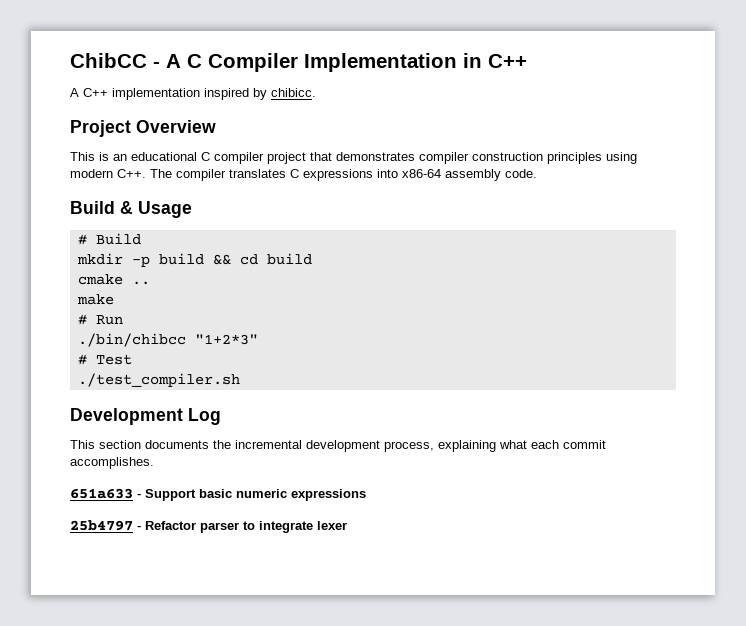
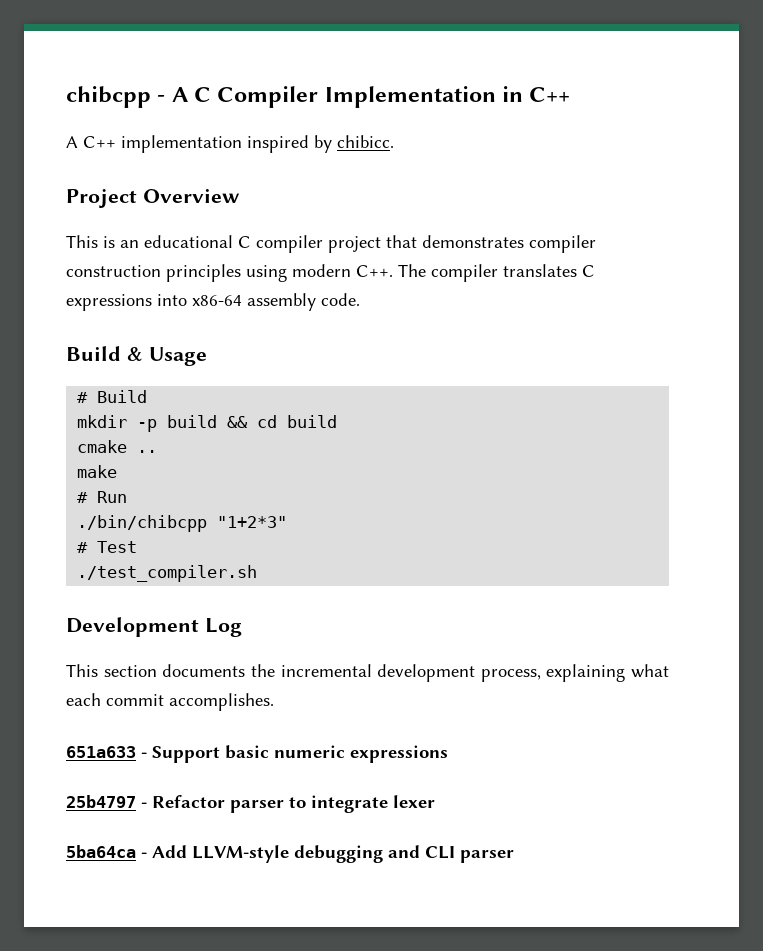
- ChibCC - A C Compiler Implementation in C++
+ chibcpp - A C Compiler Implementation in C++
- ./bin/chibcc "1+2*3"
+ ./bin/chibcpp "1+2*3"
+ 5ba64ca - Add LLVM-style debugging and CLI parser

